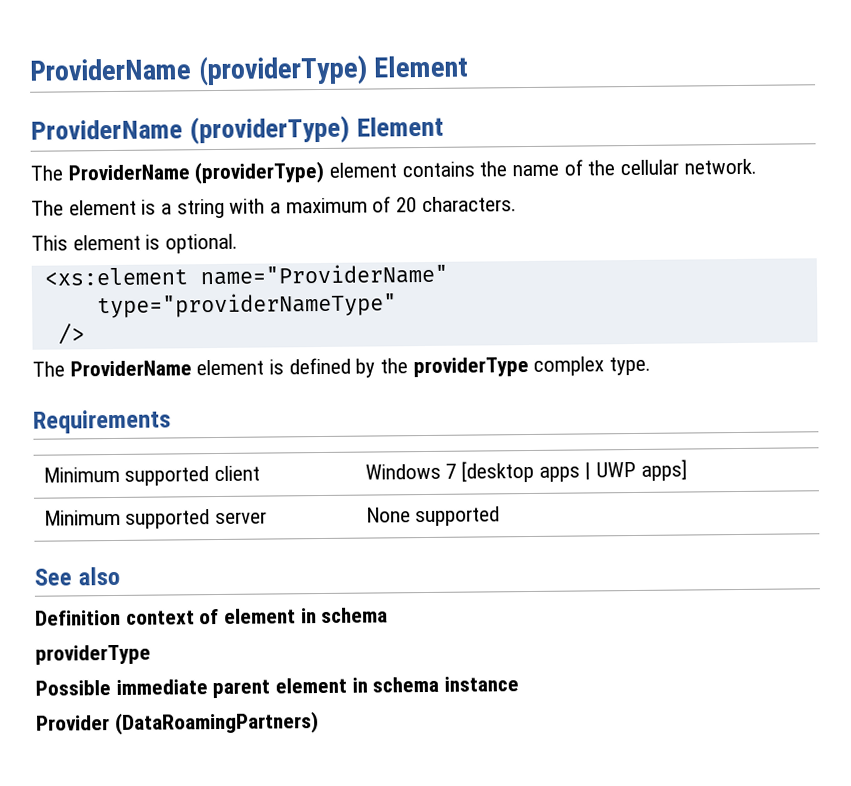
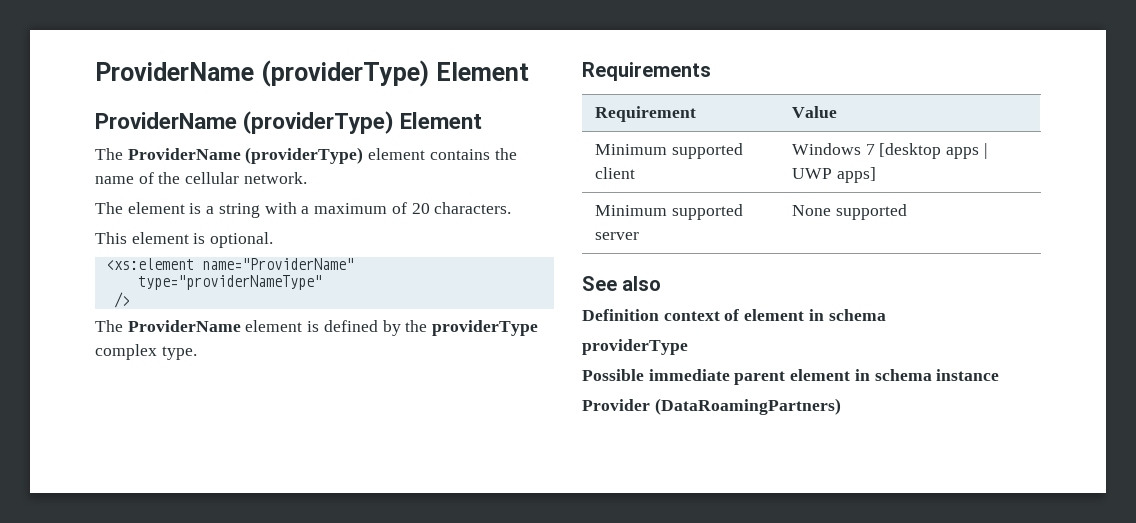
+ Requirement | Value

